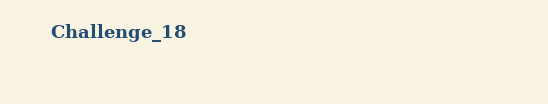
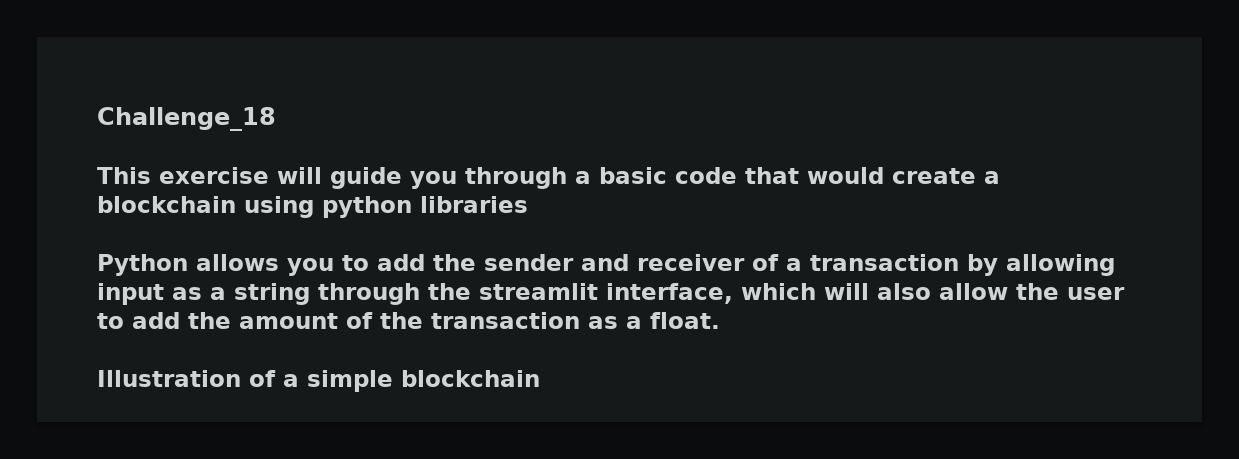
+ This exercise will guide you through a basic code that would create a blockchain using python libraries
+ Python allows you to add the sender and receiver of a transaction by allowing input as a string through the streamlit interface, which will also allow the user to add the amount of the transaction as a float.
+ Illustration of a simple blockchain

